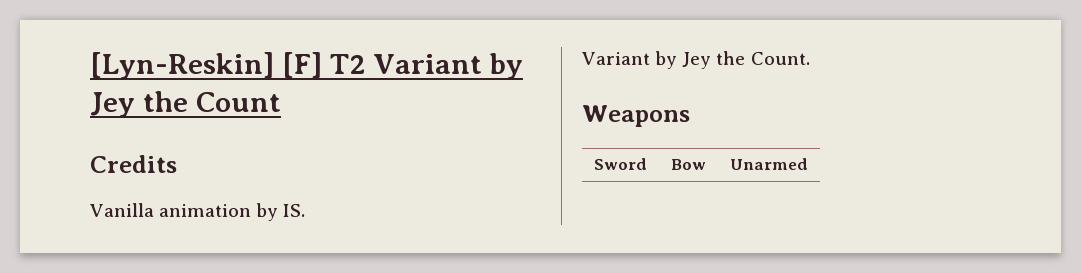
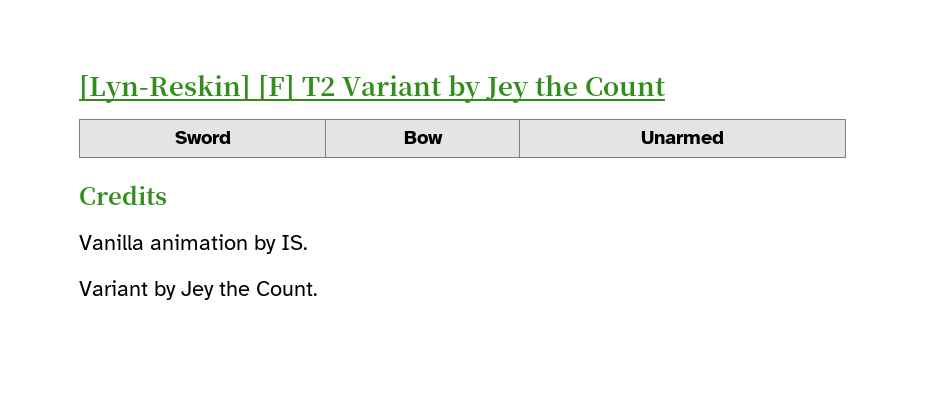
+ Sword | Bow | Unarmed
- Weapons
- Sword | Bow | Unarmed

